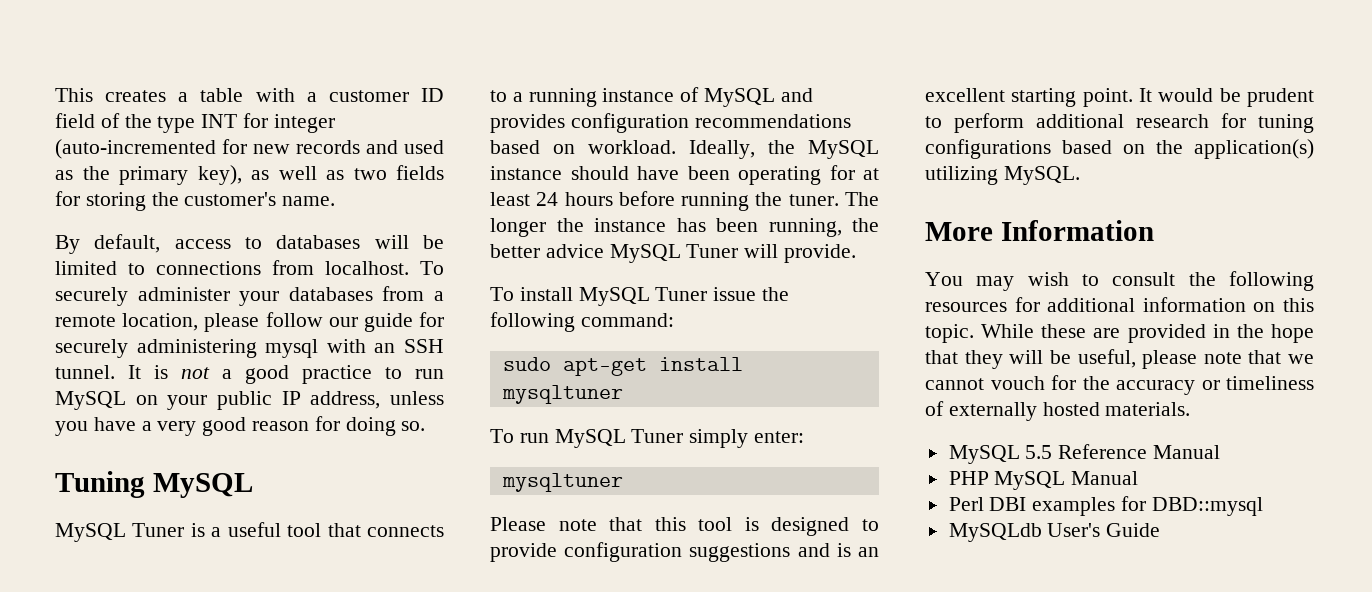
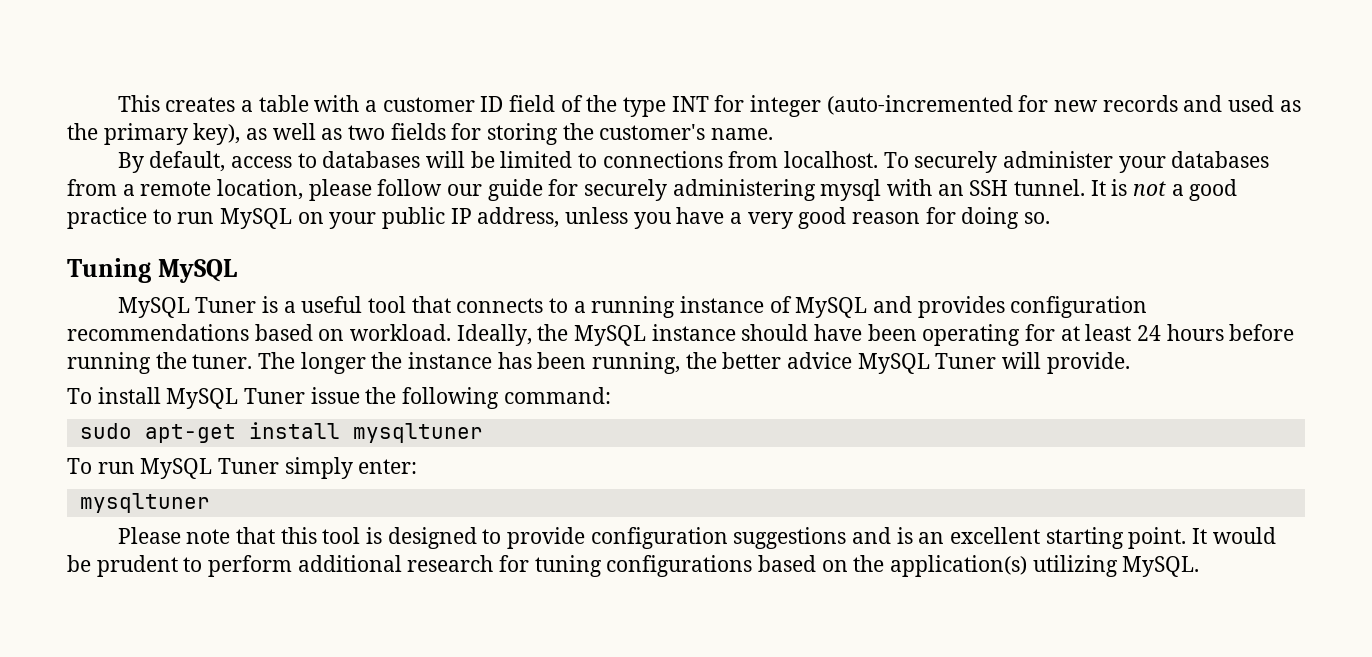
- More Information
- You may wish to consult the following resources for additional information on this topic. While these are provided in the hope that they will be useful, please note that we cannot vouch for the accuracy or timeliness of externally hosted materials.
- MySQL 5.5 Reference Manual
- PHP MySQL Manual
- Perl DBI examples for DBD::mysql
- MySQLdb User's Guide

